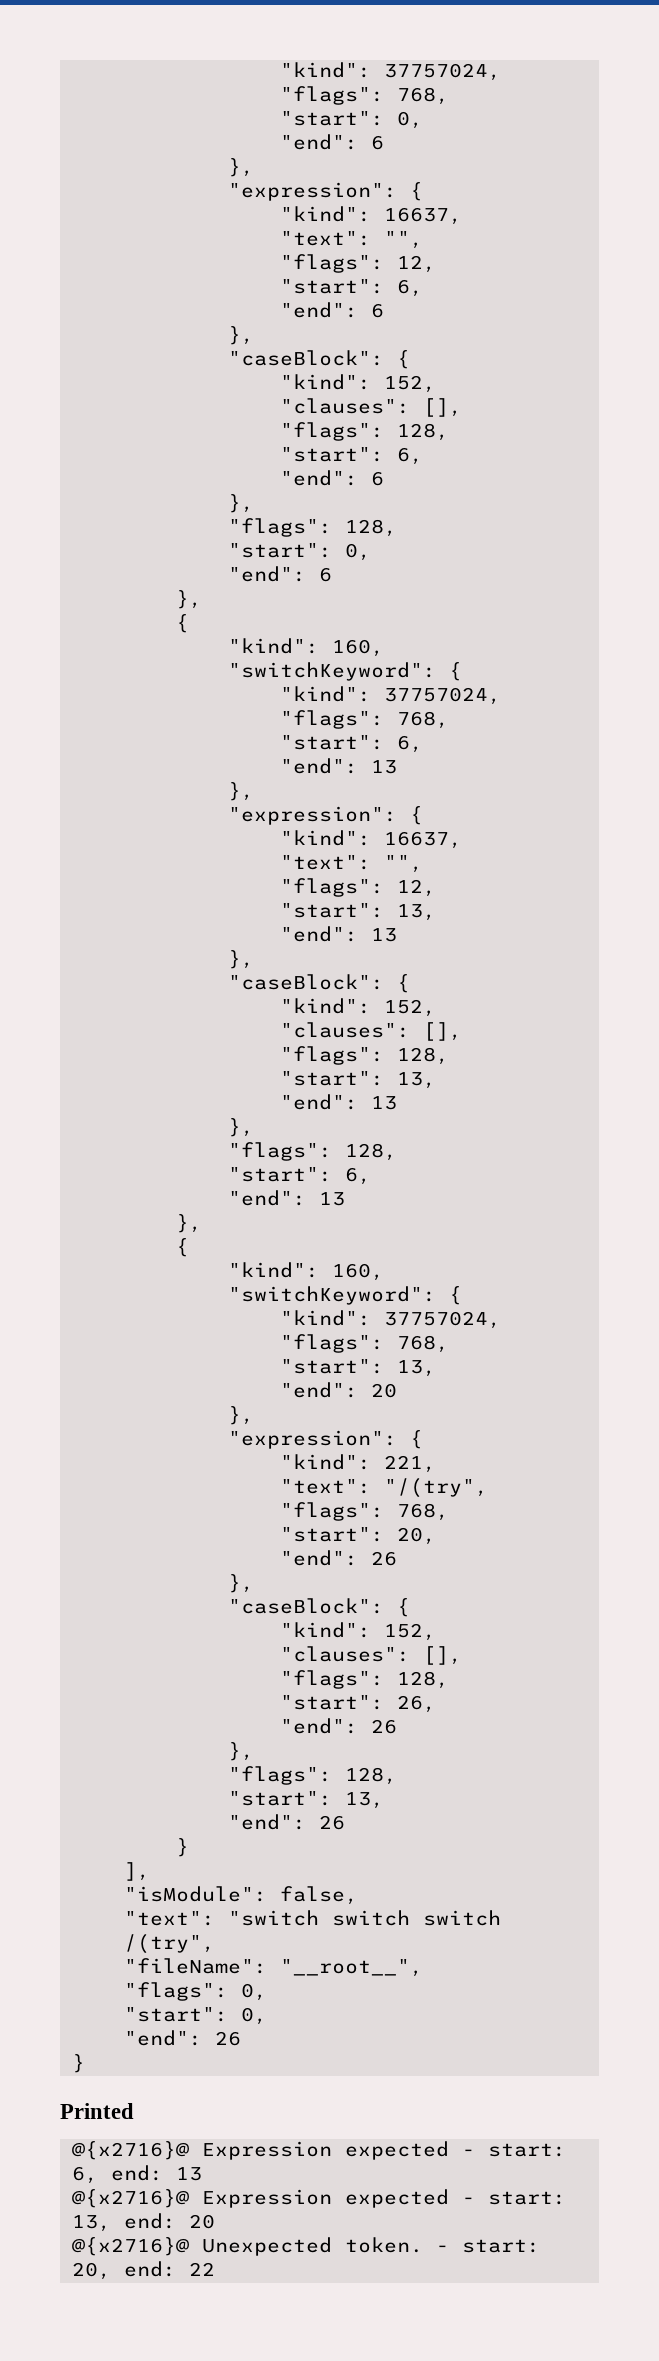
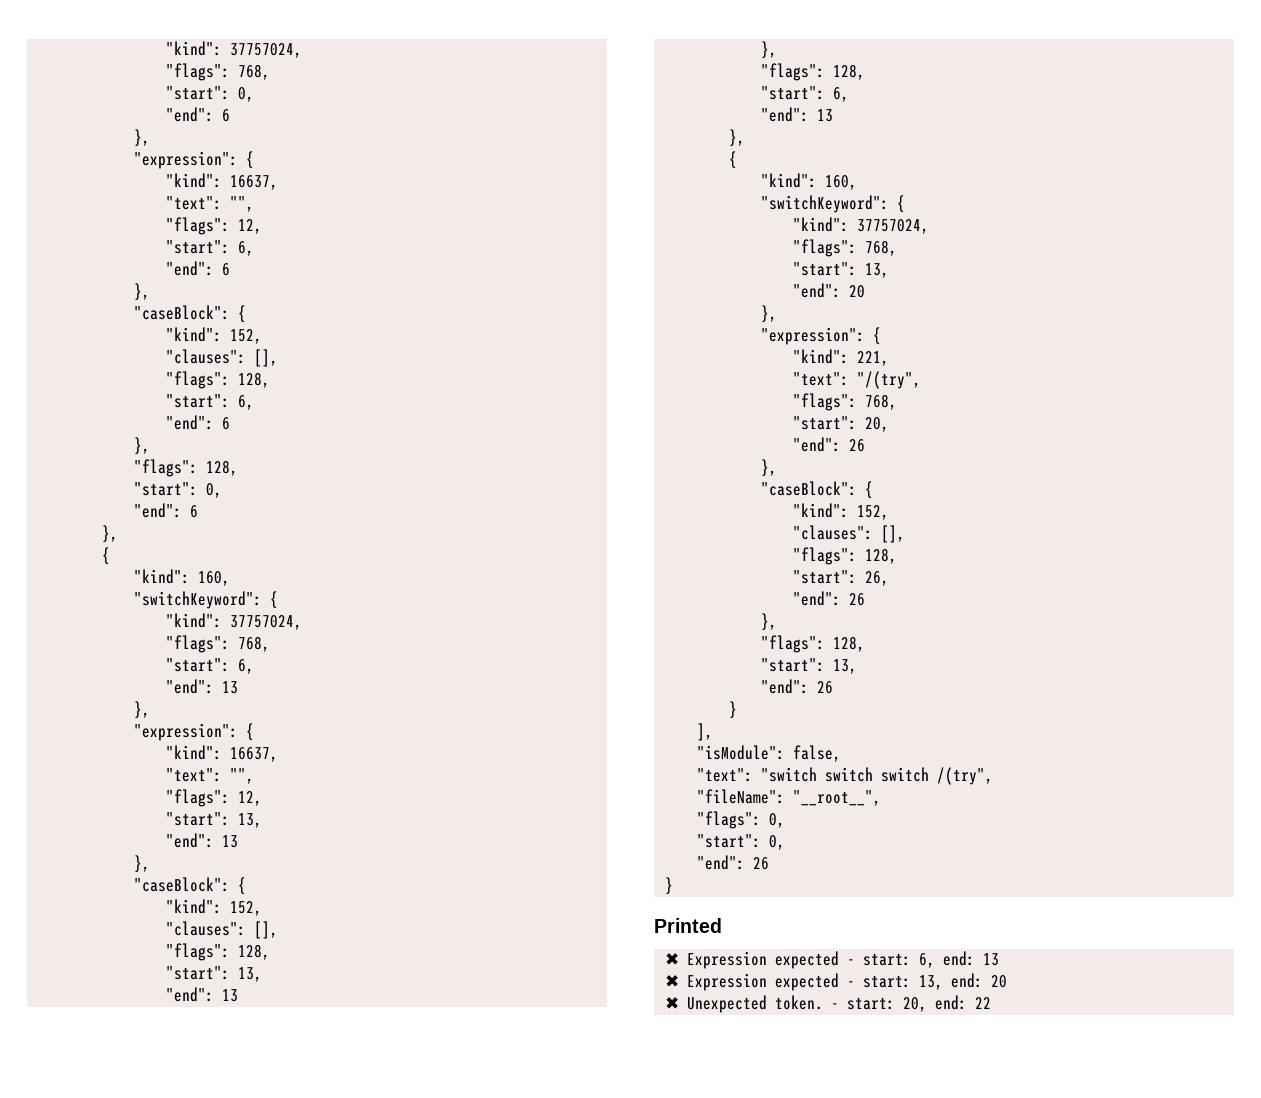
- @{x2716}@ Expression expected - start: 6, end: 13
+ ✖ Expression expected - start: 6, end: 13
- @{x2716}@ Expression expected - start: 13, end: 20
+ ✖ Expression expected - start: 13, end: 20
- @{x2716}@ Unexpected token.
+ ✖ Unexpected token.

